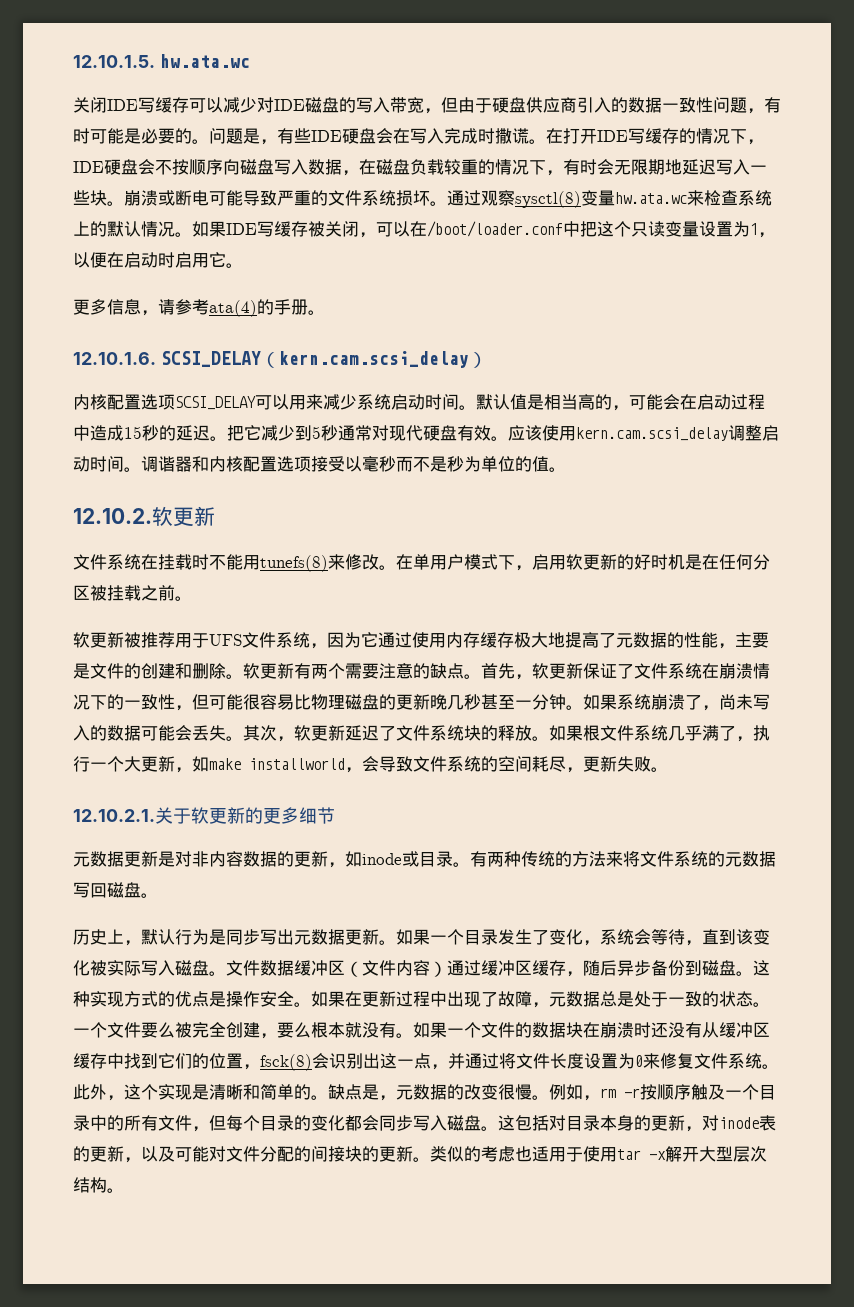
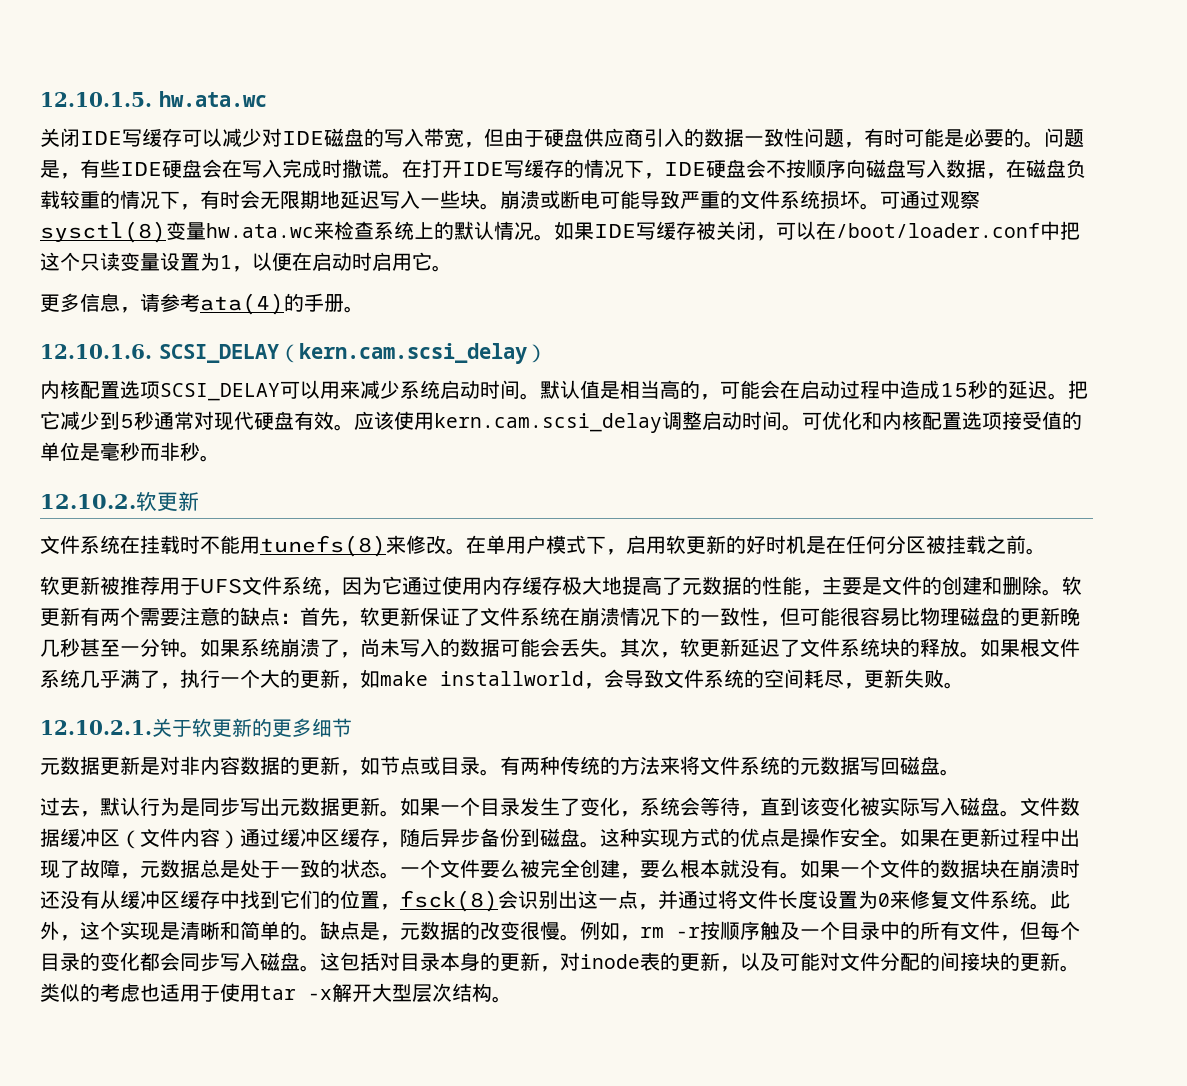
- 通过观察sysctl(8)变量hw.ata.wc来检查系统上的默认情况。
+ 可通过观察sysctl(8)变量hw.ata.wc来检查系统上的默认情况。
- 调谐器和内核配置选项接受以毫秒而不是秒为单位的值。
+ 可优化和内核配置选项接受值的单位是毫秒而非秒。
- 软更新有两个需要注意的缺点。首先，软更新保证了文件系统在崩溃情况下的一致性，但可能很容易比物理磁盘的更新晚几秒甚至一分钟。
+ 软更新有两个需要注意的缺点：首先，软更新保证了文件系统在崩溃情况下的一致性，但可能很容易比物理磁盘的更新晚几秒甚至一分钟。
- 如果根文件系统几乎满了，执行一个大更新，如make installworld，会导致文件系统的空间耗尽，更新失败。
+ 如果根文件系统几乎满了，执行一个大的更新，如make installworld，会导致文件系统的空间耗尽，更新失败。
- 元数据更新是对非内容数据的更新，如inode或目录。
+ 元数据更新是对非内容数据的更新，如节点或目录。
- 历史上，默认行为是同步写出元数据更新。
+ 过去，默认行为是同步写出元数据更新。

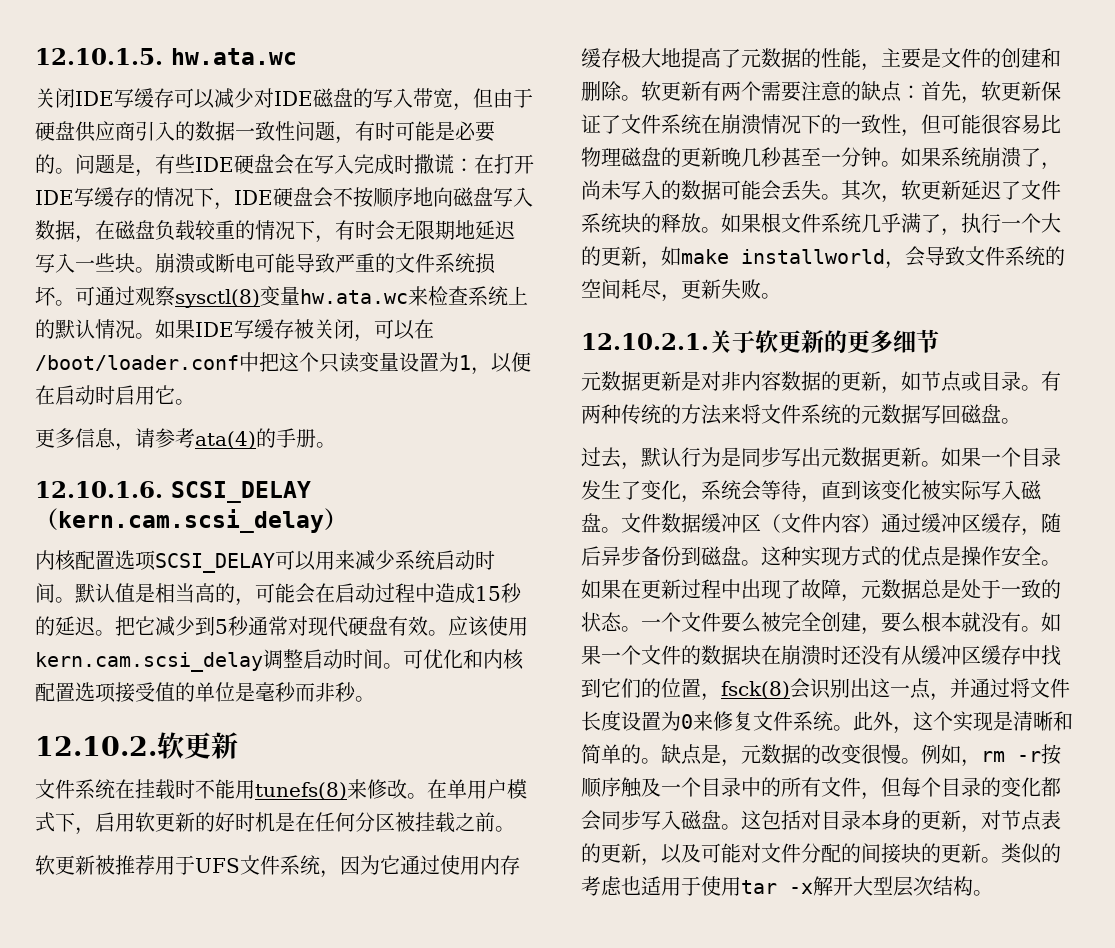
- 问题是，有些IDE硬盘会在写入完成时撒谎。在打开IDE写缓存的情况下，IDE硬盘会不按顺序向磁盘写入数据，在磁盘负载较重的情况下，有时会无限期地延迟写入一些块。
+ 问题是，有些IDE硬盘会在写入完成时撒谎：在打开IDE写缓存的情况下，IDE硬盘会不按顺序地向磁盘写入数据，在磁盘负载较重的情况下，有时会无限期地延迟写入一些块。
- 这包括对目录本身的更新，对inode表的更新，以及可能对文件分配的间接块的更新。
+ 这包括对目录本身的更新，对节点表的更新，以及可能对文件分配的间接块的更新。

